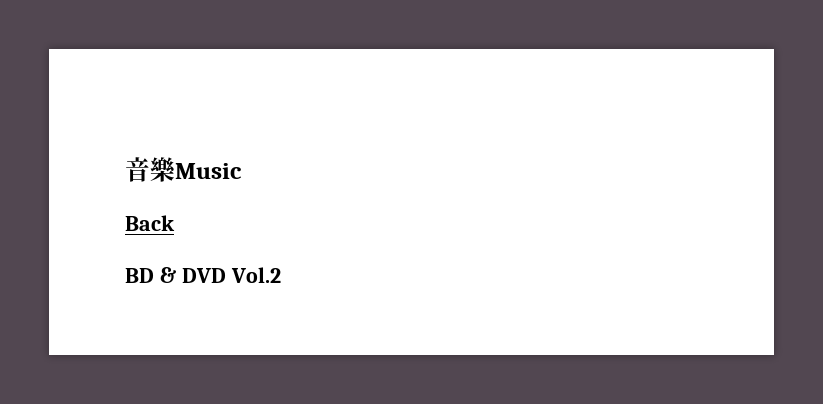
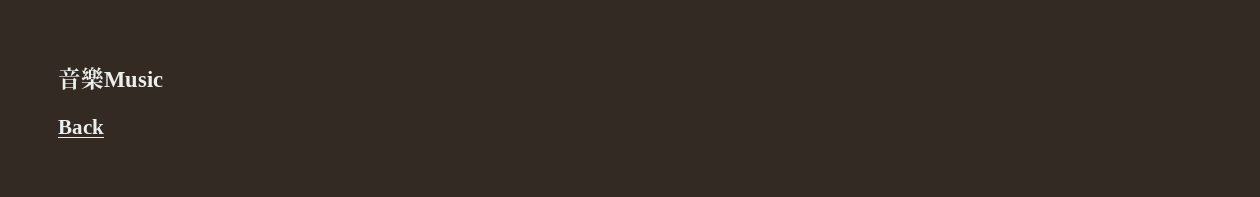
- BD & DVD Vol.2

